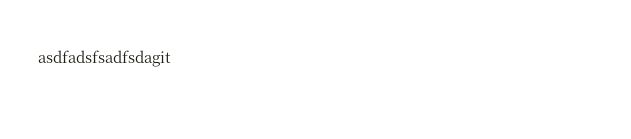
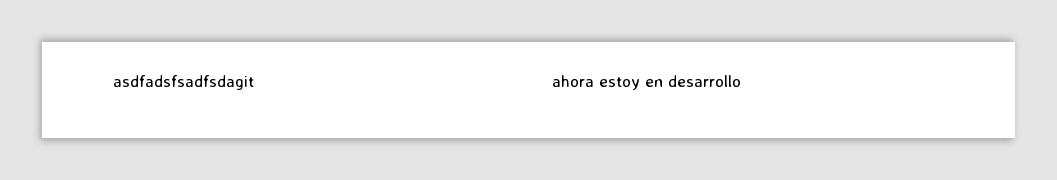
+ ahora estoy en desarrollo

